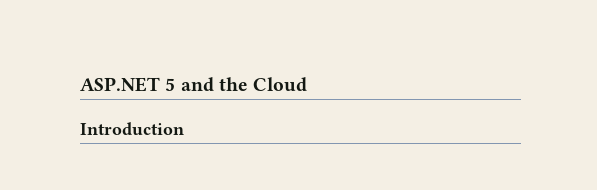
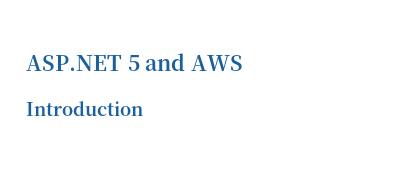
- ASP.NET 5 and the Cloud
+ ASP.NET 5 and AWS

